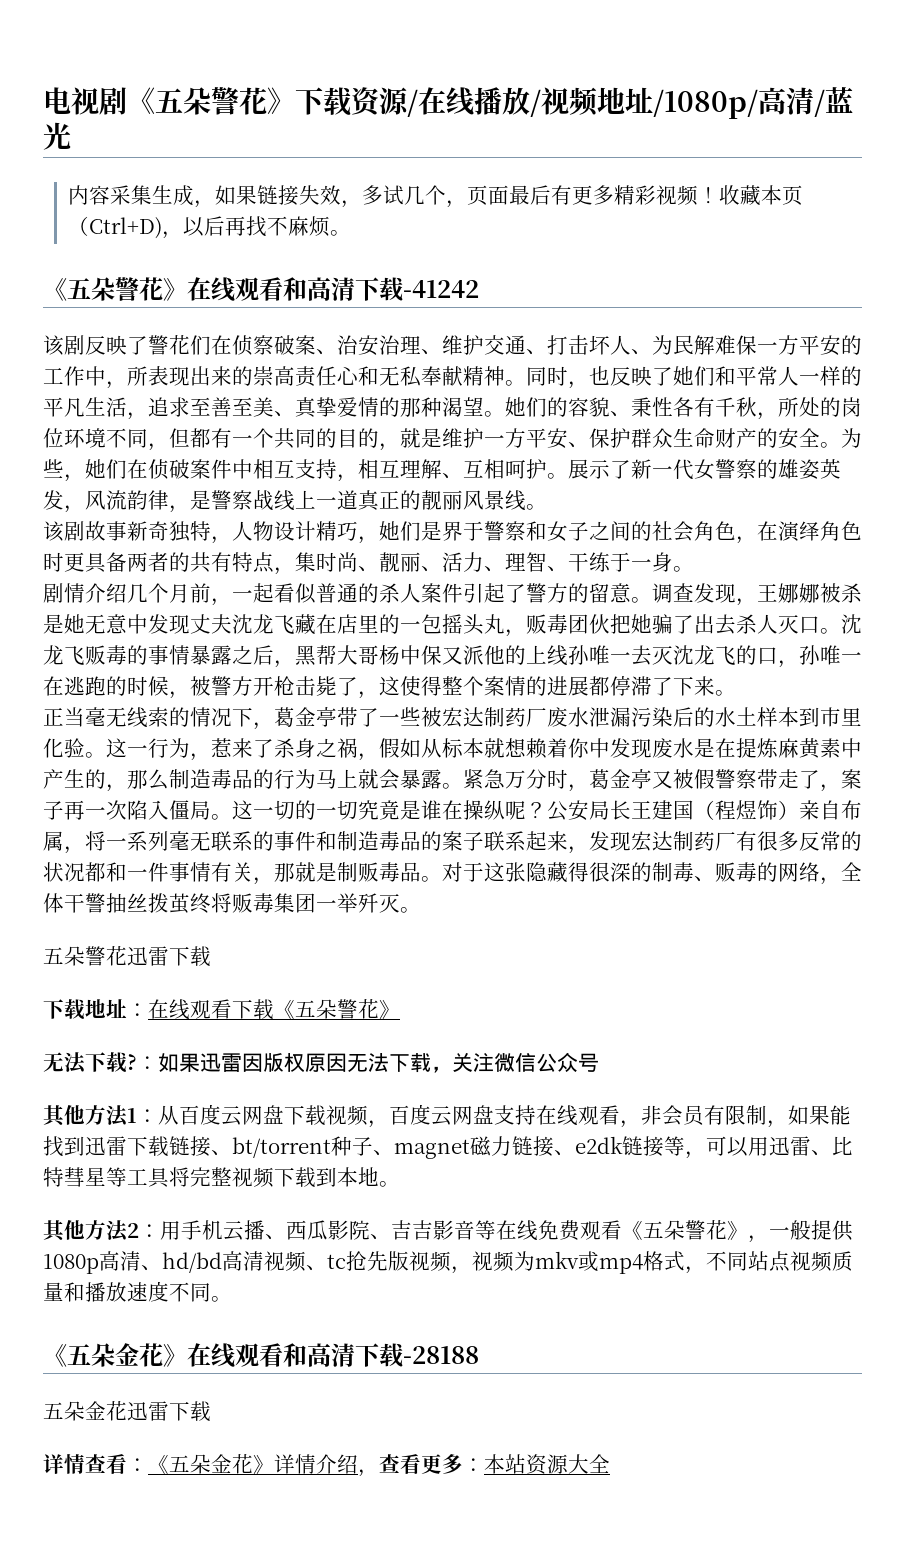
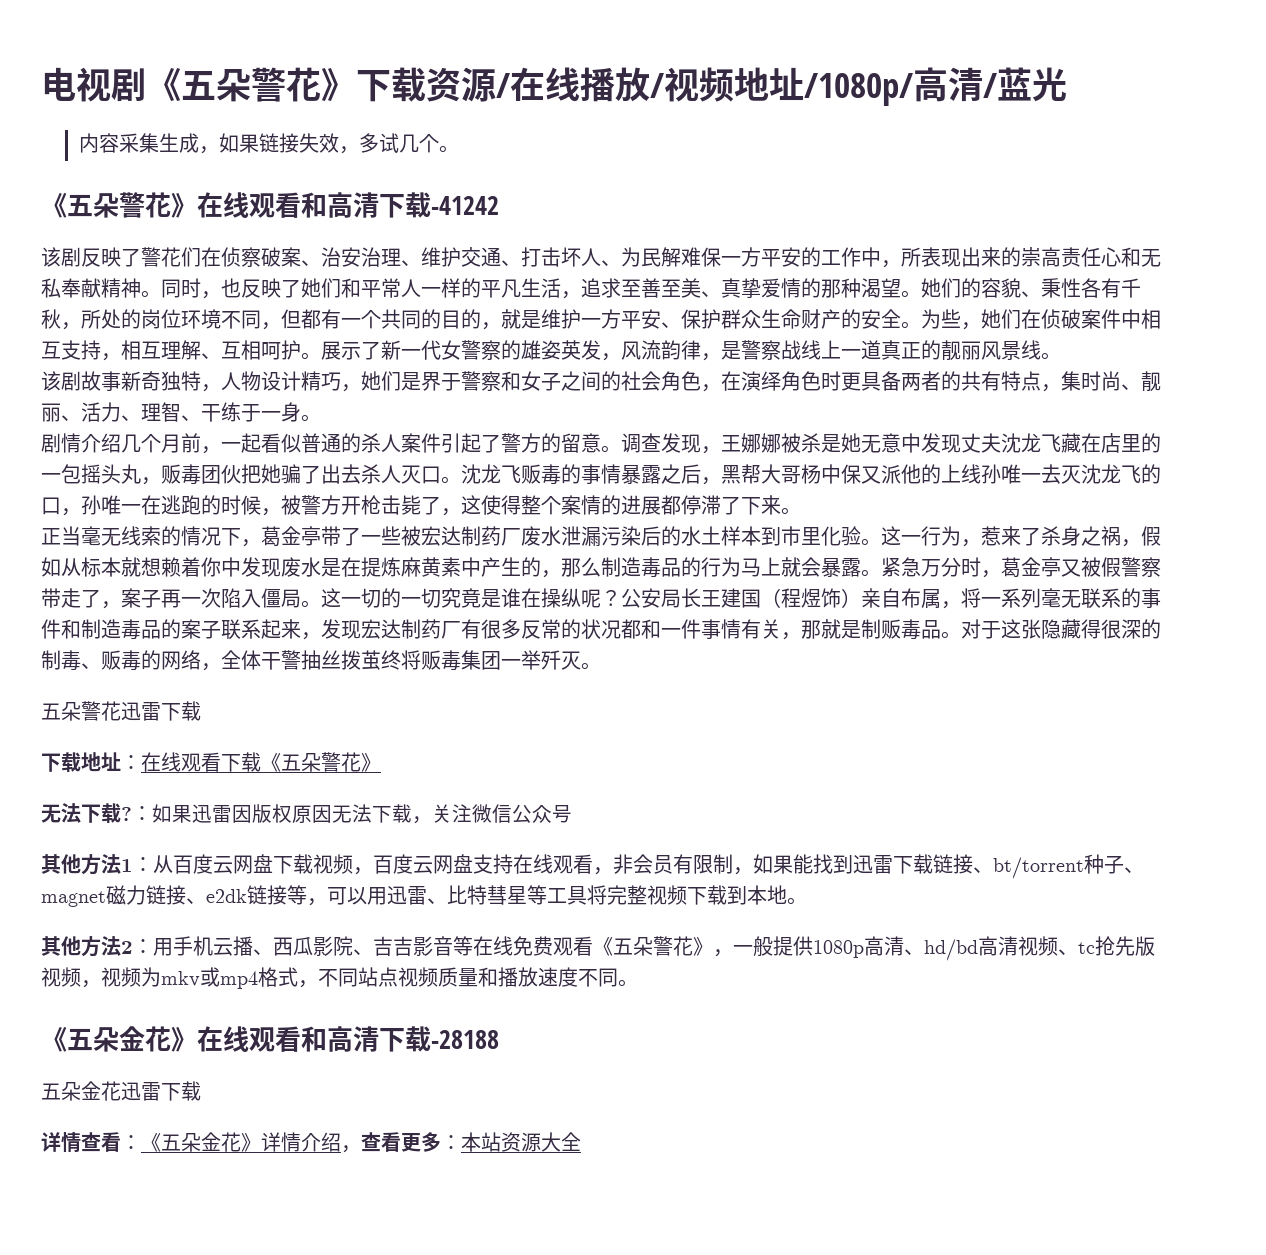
- 内容采集生成，如果链接失效，多试几个，页面最后有更多精彩视频！收藏本页（Ctrl+D)，以后再找不麻烦。
+ 内容采集生成，如果链接失效，多试几个。

